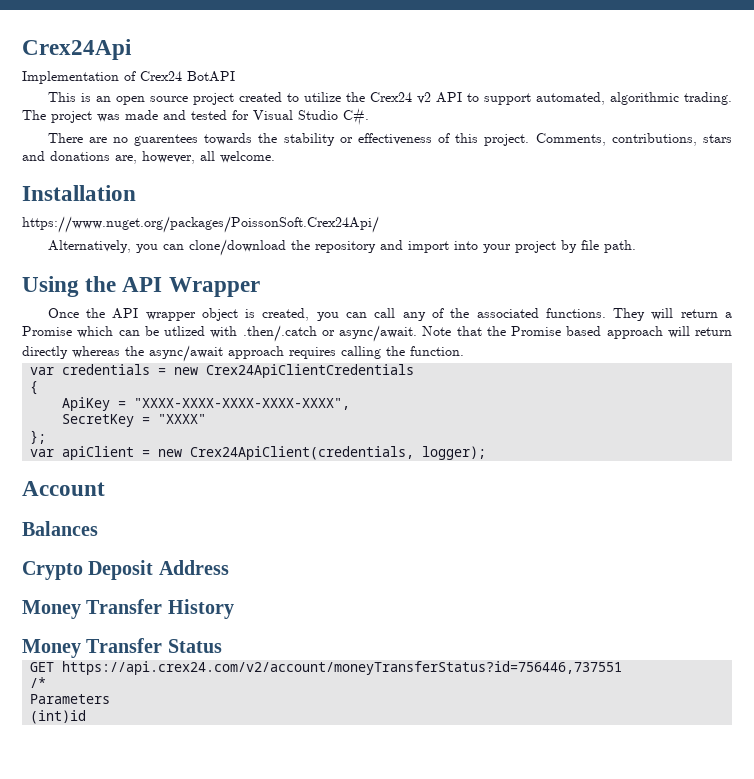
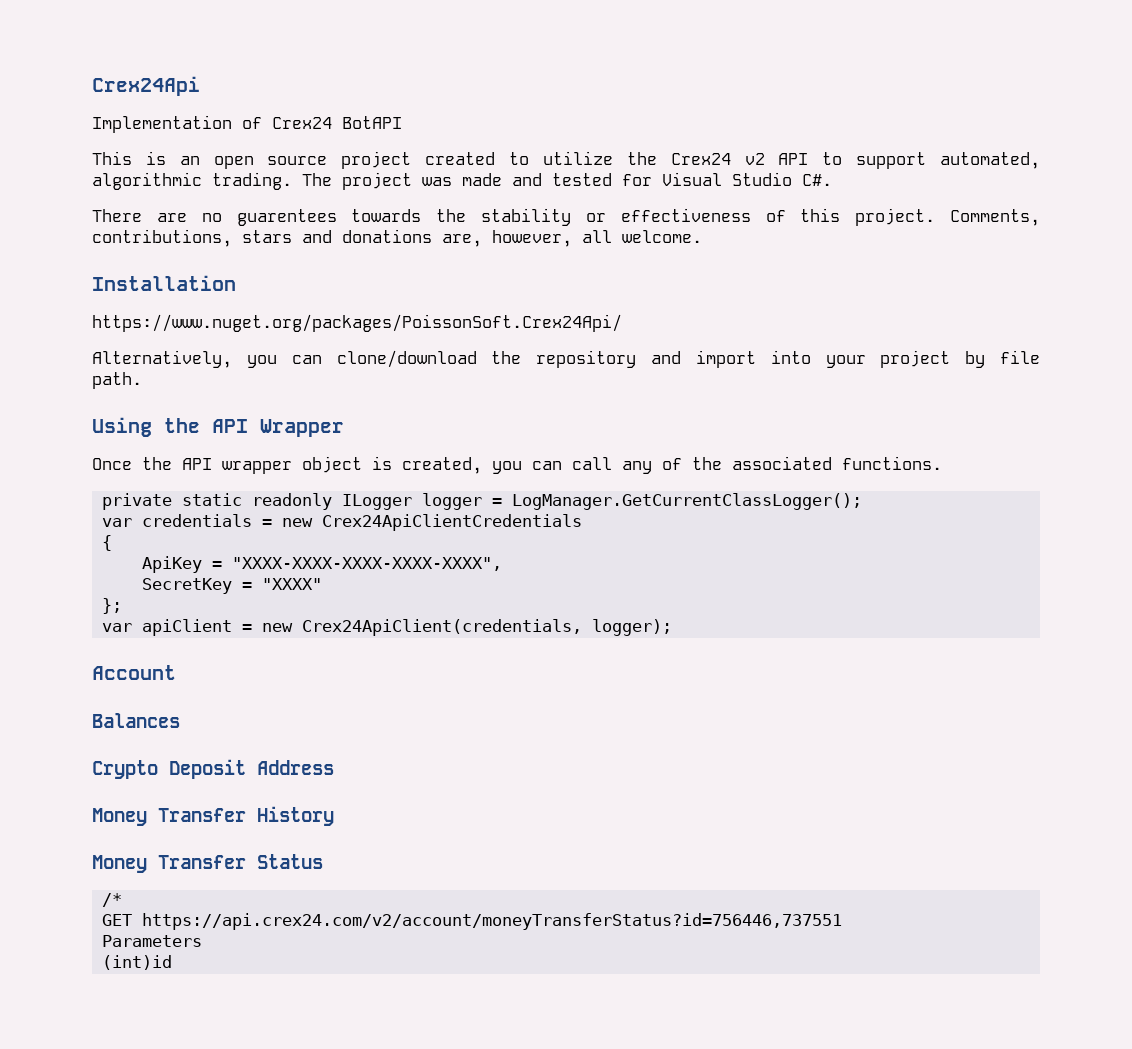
- Once the API wrapper object is created, you can call any of the associated functions. They will return a Promise which can be utlized with .then/.catch or async/await. Note that the Promise based approach will return directly whereas the async/await approach requires calling the function.
+ Once the API wrapper object is created, you can call any of the associated functions.
+ private static readonly ILogger logger = LogManager.GetCurrentClassLogger();
+ /*
- /*

